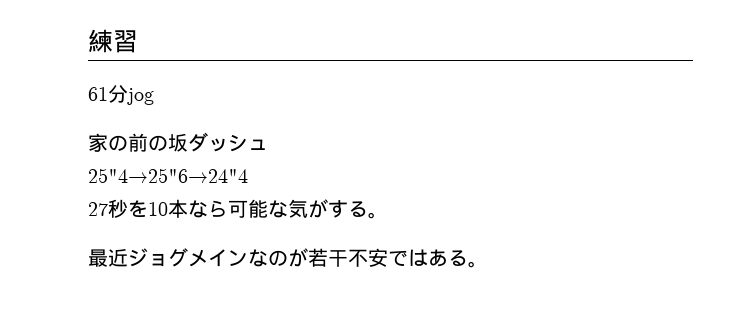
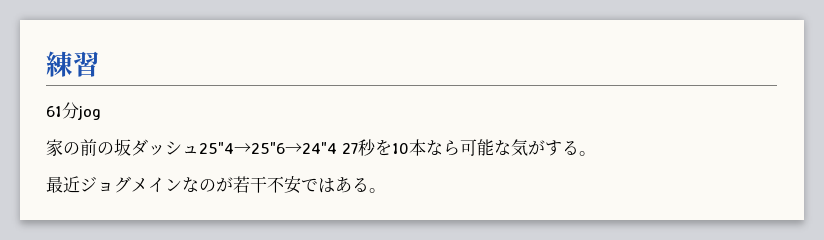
- 家の前の坂ダッシュ
- 25"4→25"6→24"4
- 27秒を10本なら可能な気がする。
+ 家の前の坂ダッシュ25"4→25"6→24"4 27秒を10本なら可能な気がする。

